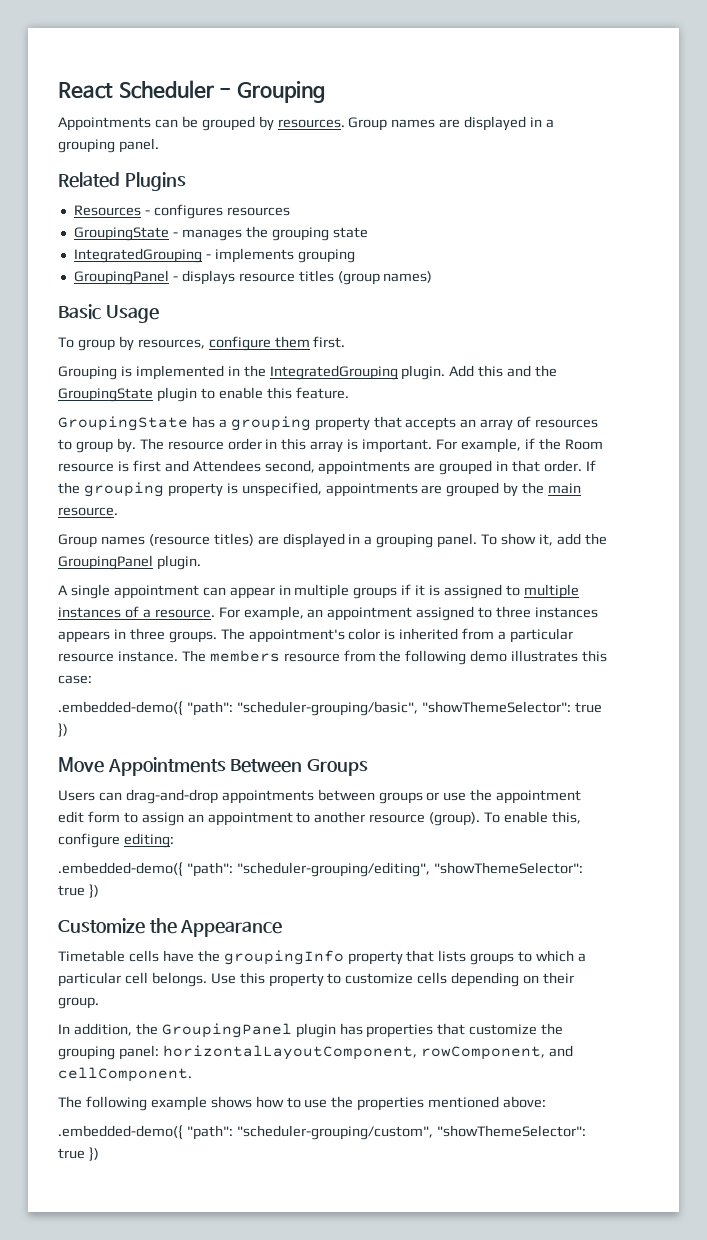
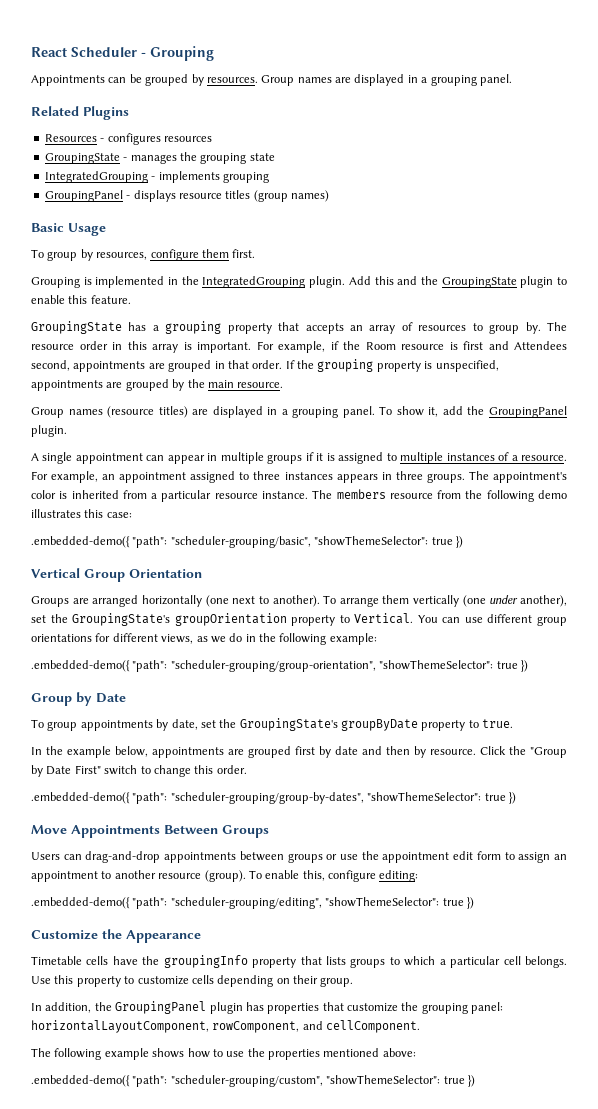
+ Vertical Group Orientation
+ Groups are arranged horizontally (one next to another). To arrange them vertically (one under another), set the GroupingState's groupOrientation property to Vertical. You can use different group orientations for different views, as we do in the following example:
+ .embedded-demo({ "path": "scheduler-grouping/group-orientation", "showThemeSelector": true })
+ Group by Date
+ To group appointments by date, set the GroupingState's groupByDate property to true.
+ In the example below, appointments are grouped first by date and then by resource. Click the "Group by Date First" switch to change this order.
+ .embedded-demo({ "path": "scheduler-grouping/group-by-dates", "showThemeSelector": true })

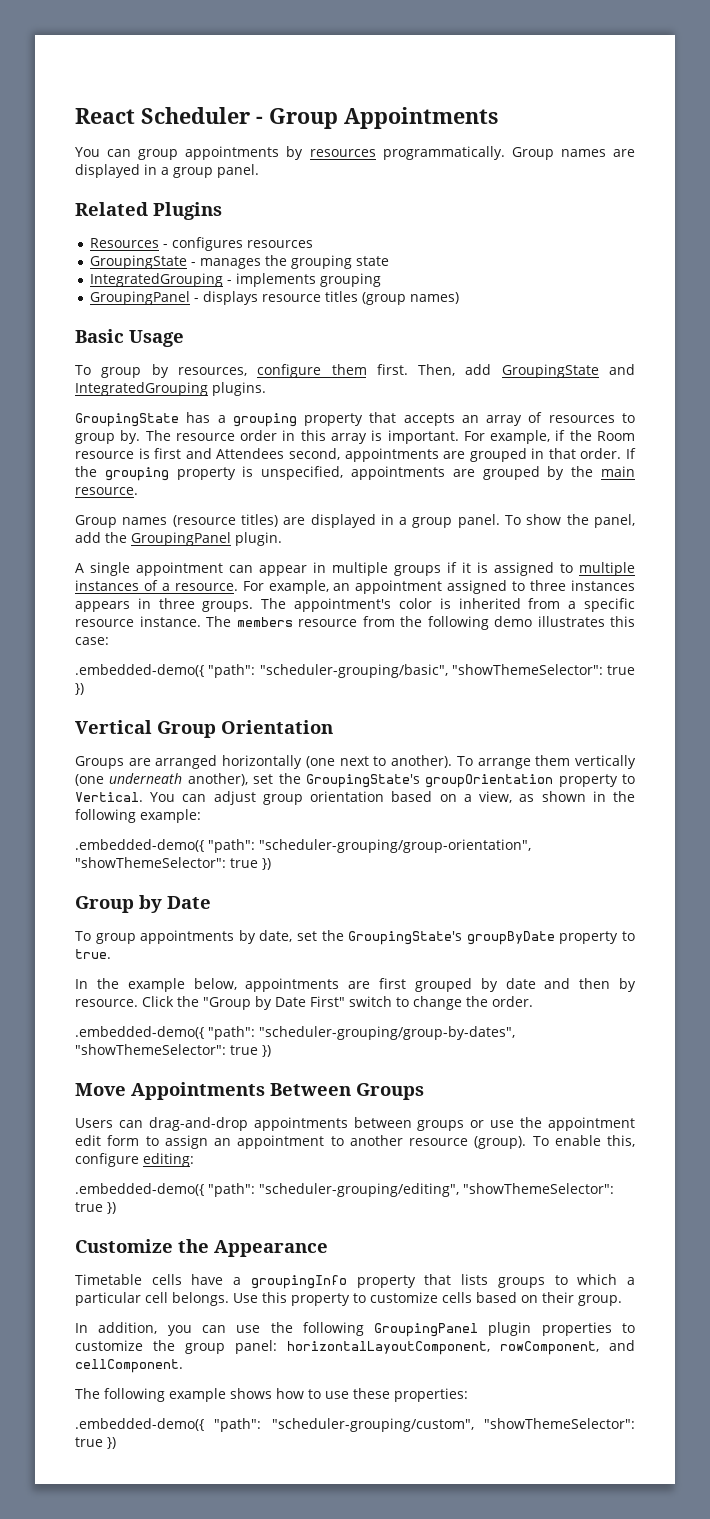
- React Scheduler - Grouping
- Appointments can be grouped by resources.
+ React Scheduler - Group Appointments
+ You can group appointments by resources programmatically.
- Group names are displayed in a grouping panel.
+ Group names are displayed in a group panel.
- To group by resources, configure them first.
- Grouping is implemented in the IntegratedGrouping plugin. Add this and the GroupingState plugin to enable this feature.
+ To group by resources, configure them first. Then, add GroupingState and IntegratedGrouping plugins.
- Group names (resource titles) are displayed in a grouping panel.
+ Group names (resource titles) are displayed in a group panel.
- To show it, add the GroupingPanel plugin.
+ To show the panel, add the GroupingPanel plugin.
- The appointment's color is inherited from a particular resource instance.
+ The appointment's color is inherited from a specific resource instance.
- To arrange them vertically (one under another), set the GroupingState's groupOrientation property to Vertical.
+ To arrange them vertically (one underneath another), set the GroupingState's groupOrientation property to Vertical.
- You can use different group orientations for different views, as we do in the following example:
+ You can adjust group orientation based on a view, as shown in the following example:
- In the example below, appointments are grouped first by date and then by resource.
+ In the example below, appointments are first grouped by date and then by resource.
- Click the "Group by Date First" switch to change this order.
+ Click the "Group by Date First" switch to change the order.
- Timetable cells have the groupingInfo property that lists groups to which a particular cell belongs.
+ Timetable cells have a groupingInfo property that lists groups to which a particular cell belongs.
- Use this property to customize cells depending on their group.
+ Use this property to customize cells based on their group.
- In addition, the GroupingPanel plugin has properties that customize the grouping panel: horizontalLayoutComponent, rowComponent, and cellComponent.
+ In addition, you can use the following GroupingPanel plugin properties to customize the group panel: horizontalLayoutComponent, rowComponent, and cellComponent.
- The following example shows how to use the properties mentioned above:
+ The following example shows how to use these properties:

